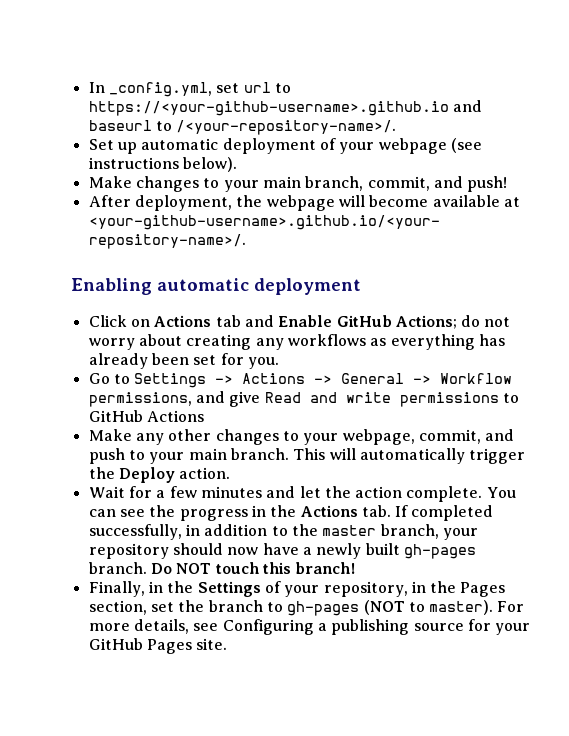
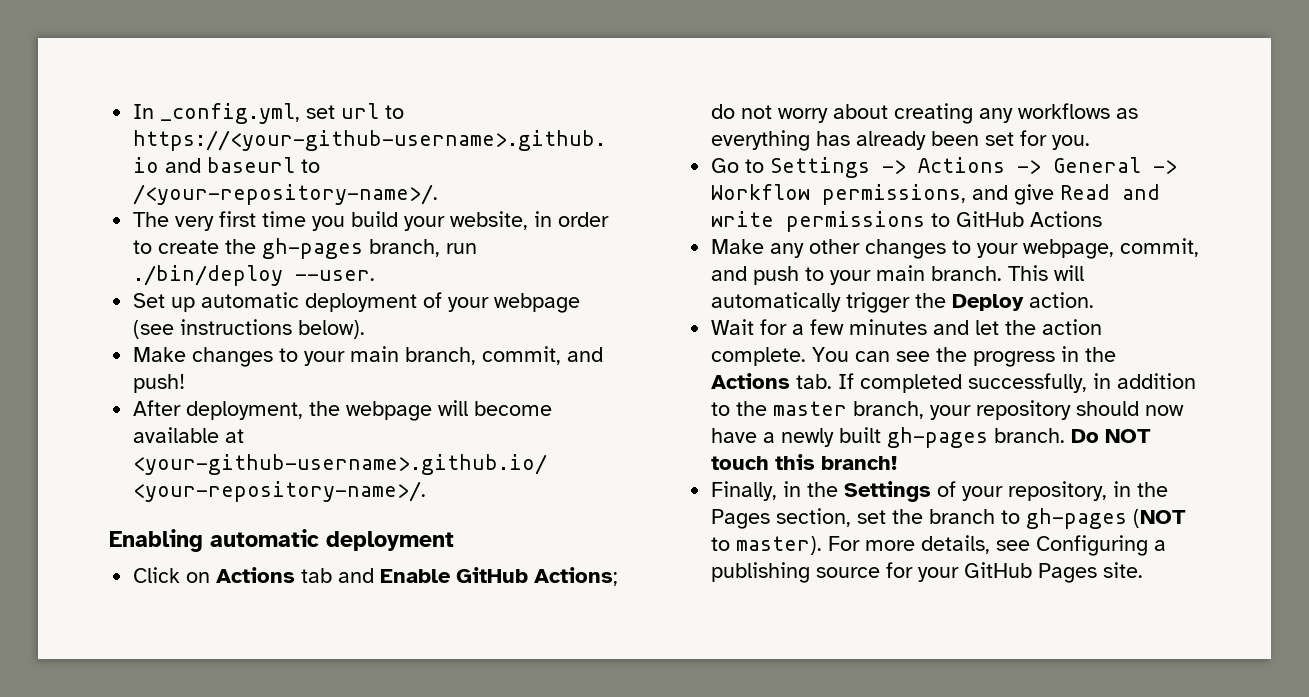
+ The very first time you build your website, in order to create the gh-pages branch, run ./bin/deploy --user.

